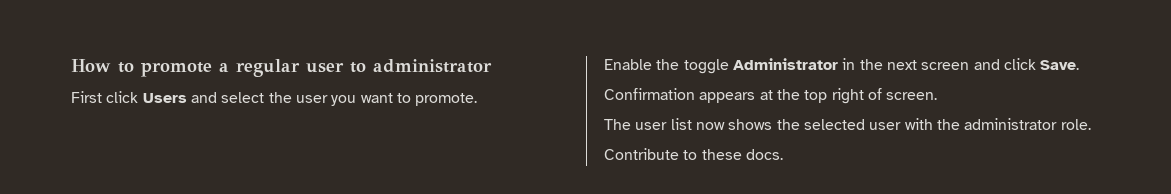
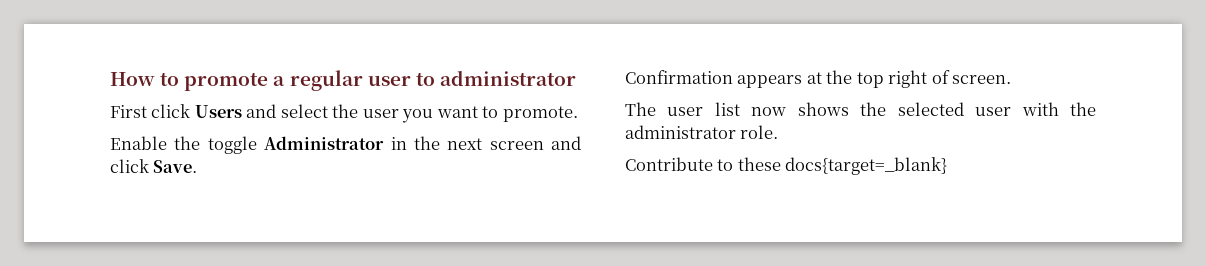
- Contribute to these docs.
+ Contribute to these docs{target=_blank}

